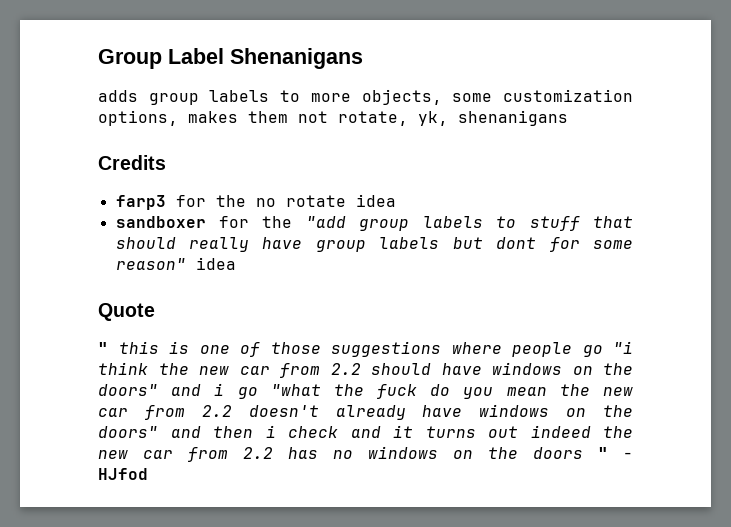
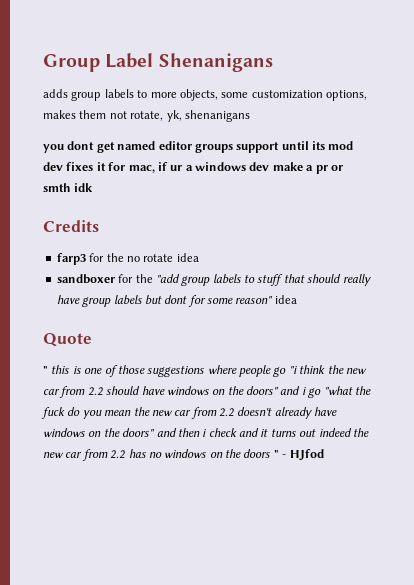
+ you dont get named editor groups support until its mod dev fixes it for mac, if ur a windows dev make a pr or smth idk

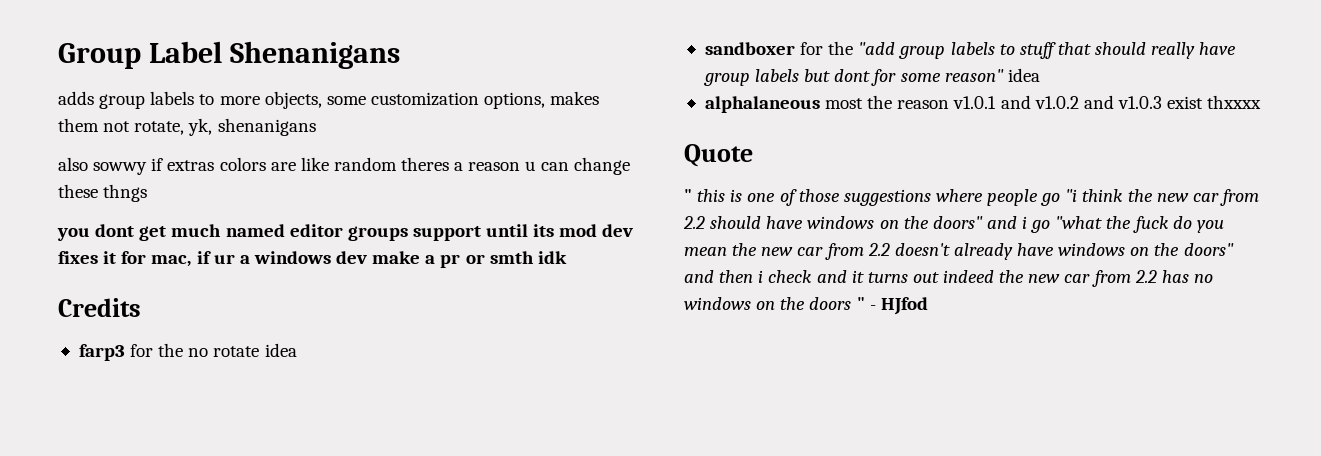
+ also sowwy if extras colors are like random theres a reason u can change these thngs
- you dont get named editor groups support until its mod dev fixes it for mac, if ur a windows dev make a pr or smth idk
+ you dont get much named editor groups support until its mod dev fixes it for mac, if ur a windows dev make a pr or smth idk
+ alphalaneous most the reason v1.0.1 and v1.0.2 and v1.0.3 exist thxxxx

